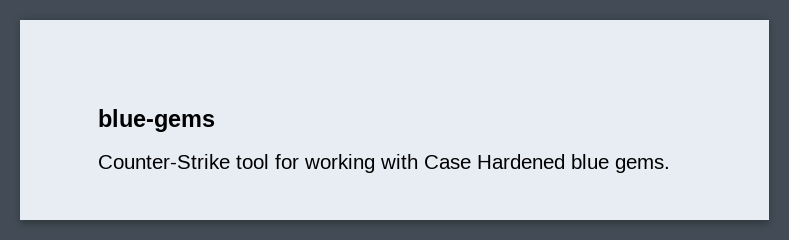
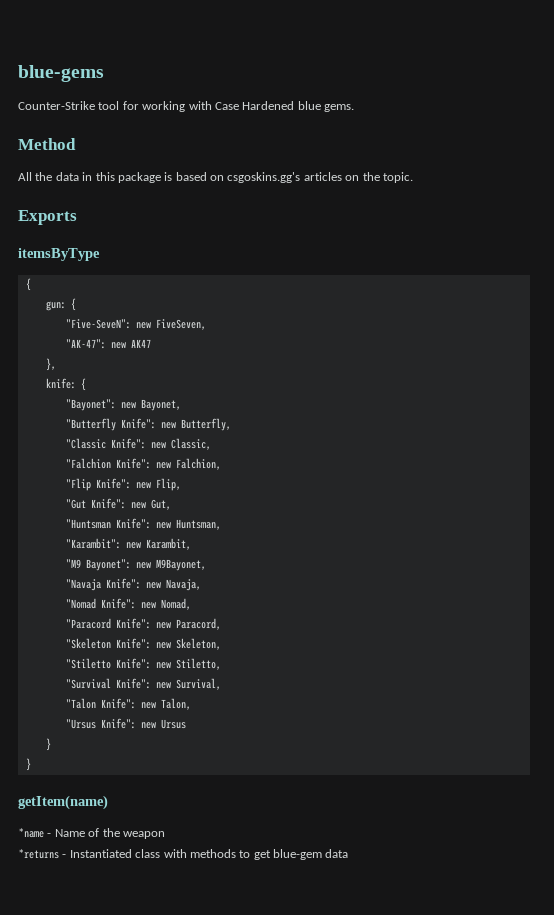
+ Method
+ All the data in this package is based on csgoskins.gg's articles on the topic.
+ Exports
+ itemsByType
+ {
+ gun: {
+ "Five-SeveN": new FiveSeven,
+ "AK-47": new AK47
+ },
+ knife: {
+ "Bayonet": new Bayonet,
+ "Butterfly Knife": new Butterfly,
+ "Classic Knife": new Classic,
+ "Falchion Knife": new Falchion,
+ "Flip Knife": new Flip,
+ "Gut Knife": new Gut,
+ "Huntsman Knife": new Huntsman,
+ "Karambit": new Karambit,
+ "M9 Bayonet": new M9Bayonet,
+ "Navaja Knife": new Navaja,
+ "Nomad Knife": new Nomad,
+ "Paracord Knife": new Paracord,
+ "Skeleton Knife": new Skeleton,
+ "Stiletto Knife": new Stiletto,
+ "Survival Knife": new Survival,
+ "Talon Knife": new Talon,
+ "Ursus Knife": new Ursus
+ }
+ }
+ getItem(name)
+ *name - Name of the weapon
+ *returns - Instantiated class with methods to get blue-gem data

